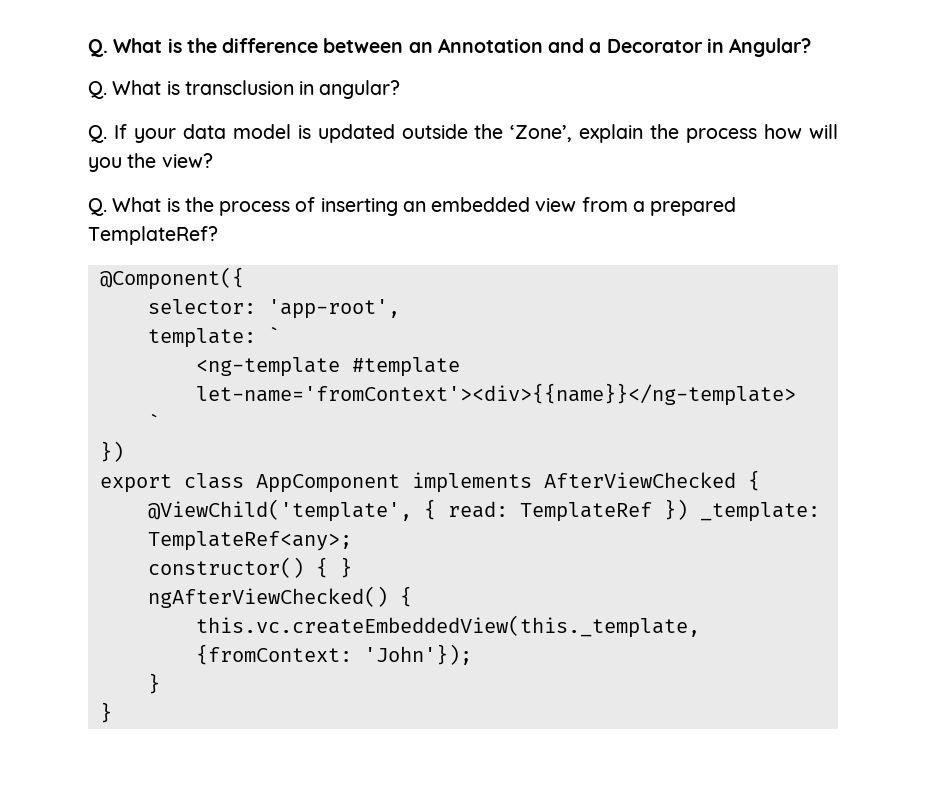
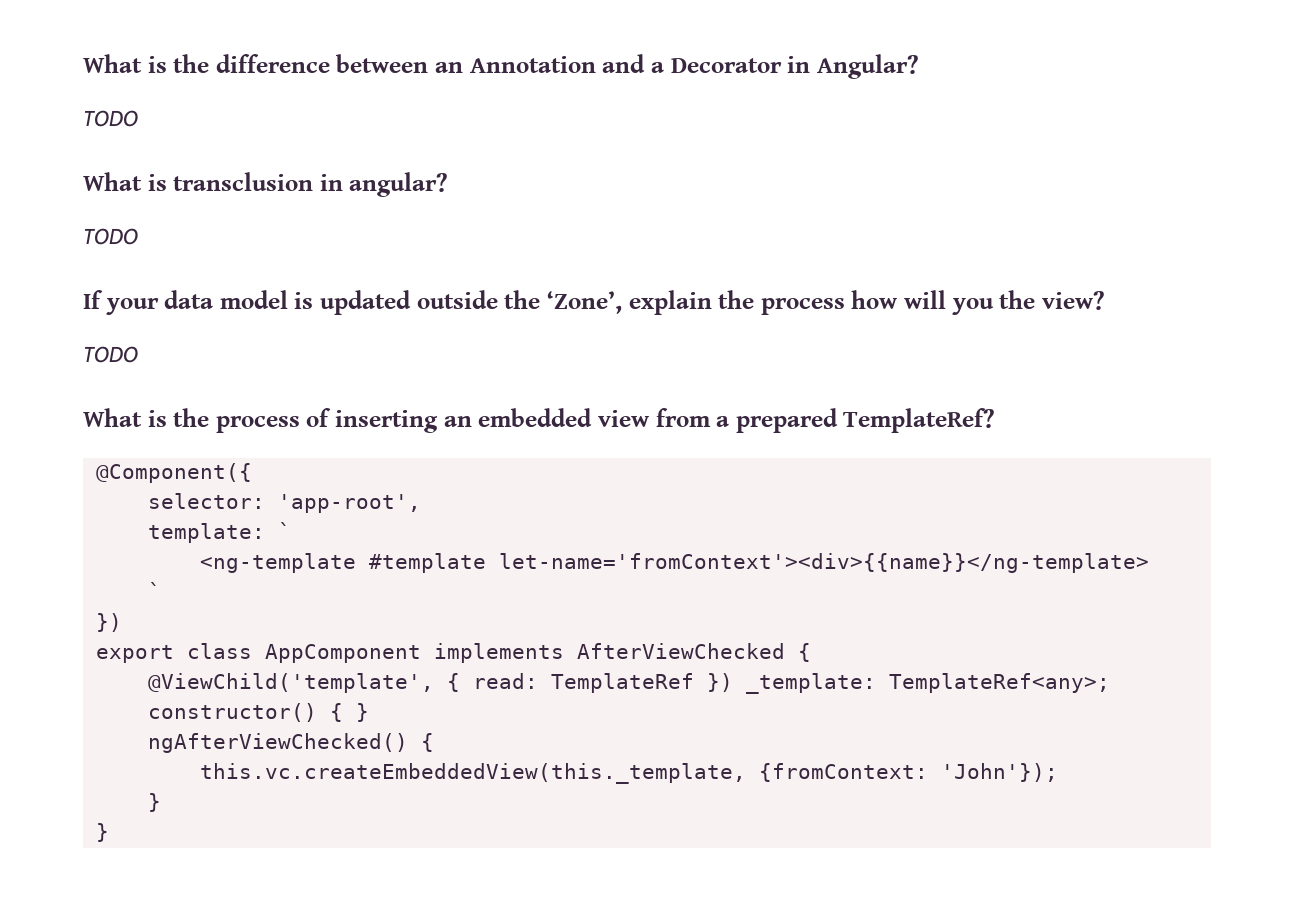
- Q. What is the difference between an Annotation and a Decorator in Angular?
- Q. What is transclusion in angular?
- Q. If your data model is updated outside the ‘Zone’, explain the process how will you the view?
- Q. What is the process of inserting an embedded view from a prepared TemplateRef?
+ What is the difference between an Annotation and a Decorator in Angular?
+ TODO
+ What is transclusion in angular?
+ TODO
+ If your data model is updated outside the ‘Zone’, explain the process how will you the view?
+ TODO
+ What is the process of inserting an embedded view from a prepared TemplateRef?

